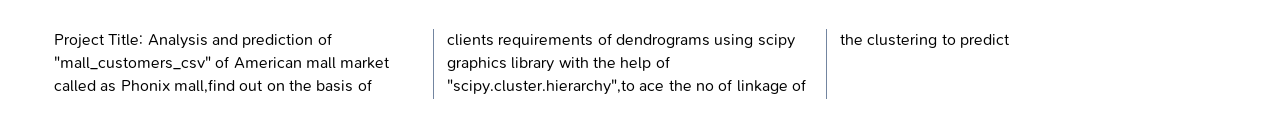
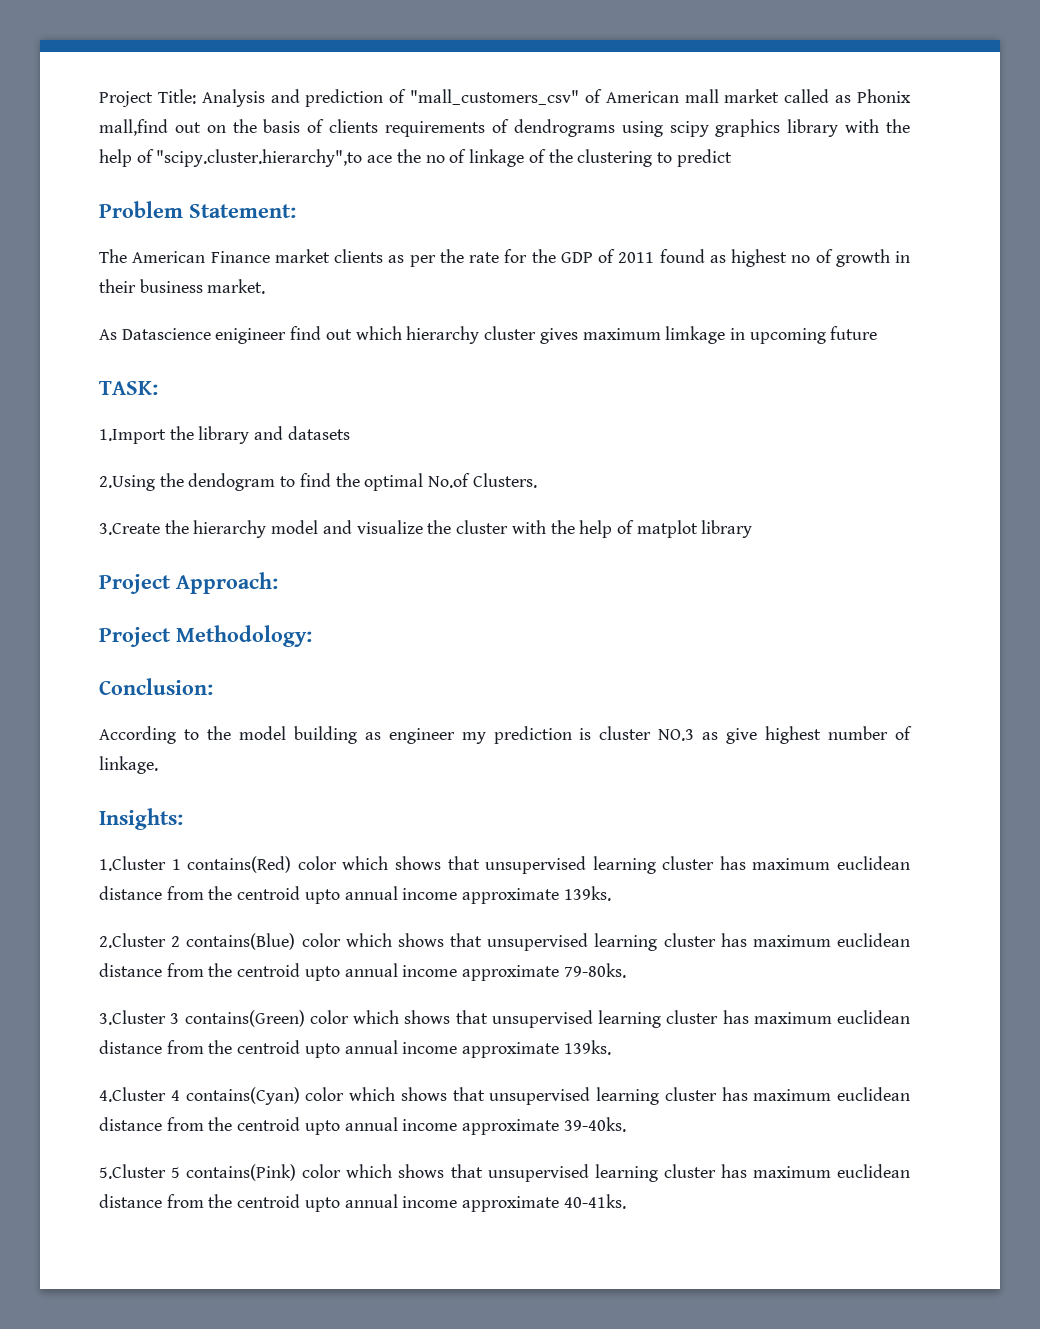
+ Problem Statement:
+ The American Finance market clients as per the rate for the GDP of 2011 found as highest no of growth in their business market.
+ As Datascience enigineer find out which hierarchy cluster gives maximum limkage in upcoming future
+ TASK:
+ 1.Import the library and datasets
+ 2.Using the dendogram to find the optimal No.of Clusters.
+ 3.Create the hierarchy model and visualize the cluster with the help of matplot library
+ Project Approach:
+ Project Methodology:
+ Conclusion:
+ According to the model building as engineer my prediction is cluster NO.3 as give highest number of linkage.
+ Insights:
+ 1.Cluster 1 contains(Red) color which shows that unsupervised learning cluster has maximum euclidean distance from the centroid upto annual income approximate 139ks.
+ 2.Cluster 2 contains(Blue) color which shows that unsupervised learning cluster has maximum euclidean distance from the centroid upto annual income approximate 79-80ks.
+ 3.Cluster 3 contains(Green) color which shows that unsupervised learning cluster has maximum euclidean distance from the centroid upto annual income approximate 139ks.
+ 4.Cluster 4 contains(Cyan) color which shows that unsupervised learning cluster has maximum euclidean distance from the centroid upto annual income approximate 39-40ks.
+ 5.Cluster 5 contains(Pink) color which shows that unsupervised learning cluster has maximum euclidean distance from the centroid upto annual income approximate 40-41ks.

